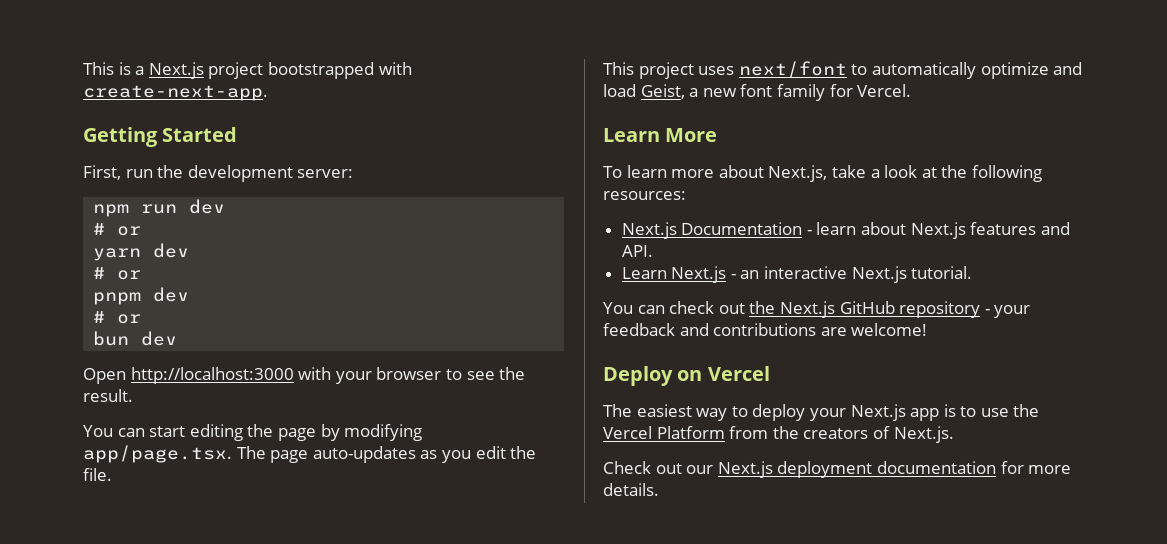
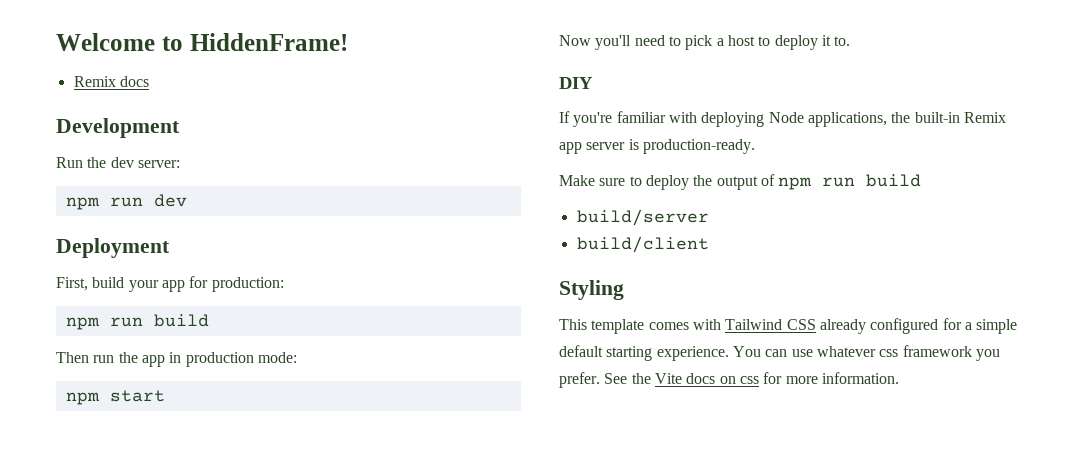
- This is a Next.js project bootstrapped with create-next-app.
- Getting Started
- First, run the development server:
+ Welcome to HiddenFrame!
+ Remix docs
+ Development
+ Run the dev server:
  npm run dev
- # or
- yarn dev
- # or
- pnpm dev
- # or
- bun dev
- Open http://localhost:3000 with your browser to see the result.
- You can start editing the page by modifying app/page.tsx. The page auto-updates as you edit the file.
- This project uses next/font to automatically optimize and load Geist, a new font family for Vercel.
- Learn More
- To learn more about Next.js, take a look at the following resources:
- Next.js Documentation - learn about Next.js features and API.
- Learn Next.js - an interactive Next.js tutorial.
- You can check out the Next.js GitHub repository - your feedback and contributions are welcome!
- Deploy on Vercel
- The easiest way to deploy your Next.js app is to use the Vercel Platform from the creators of Next.js.
- Check out our Next.js deployment documentation for more details.
+ Deployment
+ First, build your app for production:
+ npm run build
+ Then run the app in production mode:
+ npm start
+ Now you'll need to pick a host to deploy it to.
+ DIY
+ If you're familiar with deploying Node applications, the built-in Remix app server is production-ready.
+ Make sure to deploy the output of npm run build
+ build/server
+ build/client
+ Styling
+ This template comes with Tailwind CSS already configured for a simple default starting experience. You can use whatever css framework you prefer. See the Vite docs on css for more information.

